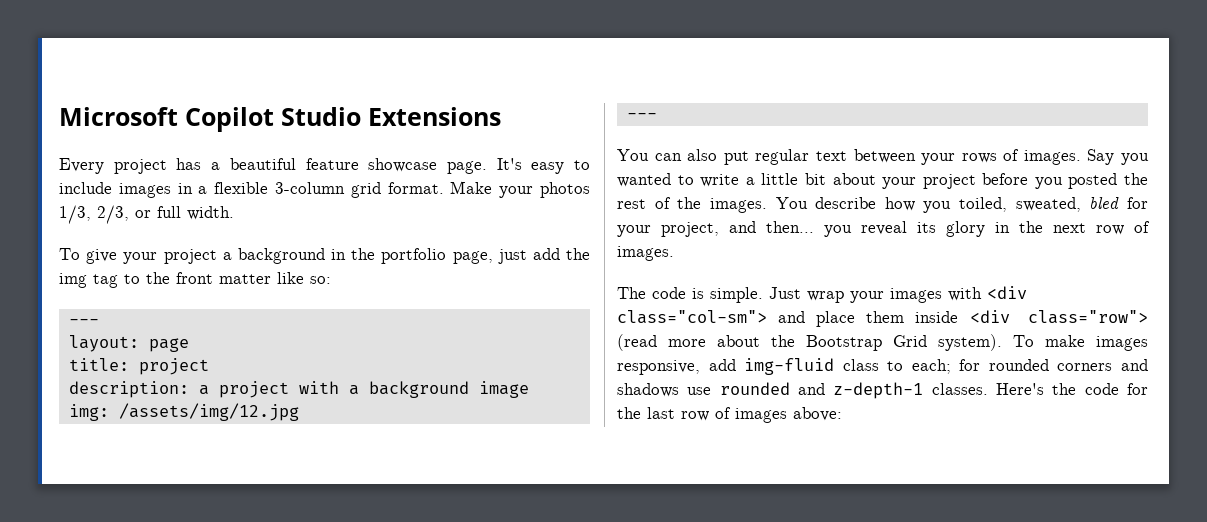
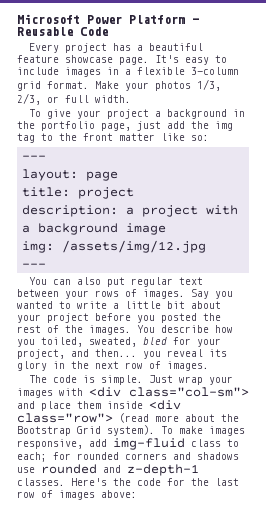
- Microsoft Copilot Studio Extensions
+ Microsoft Power Platform - Reusable Code

